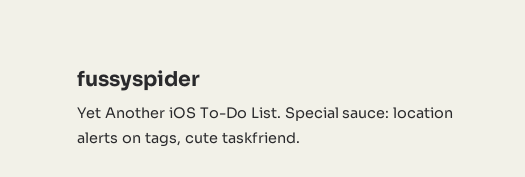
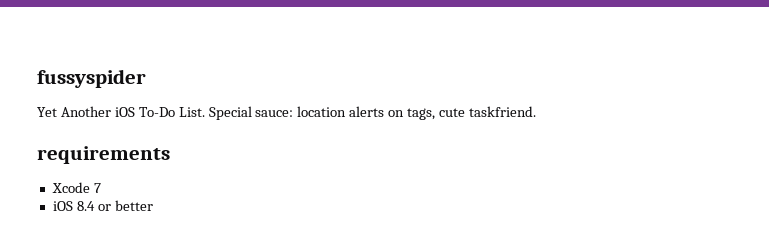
+ requirements
+ Xcode 7
+ iOS 8.4 or better

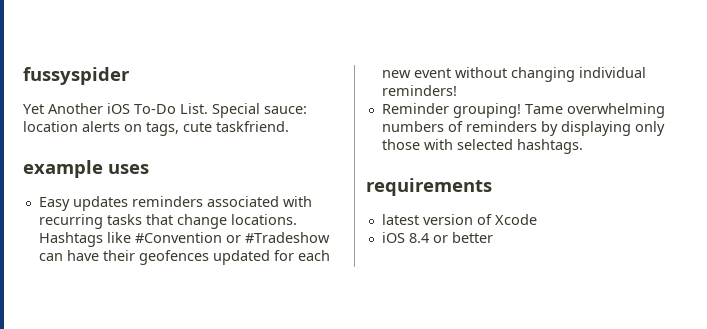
+ example uses
+ Easy updates reminders associated with recurring tasks that change locations. Hashtags like #Convention or #Tradeshow can have their geofences updated for each new event without changing individual reminders!
+ Reminder grouping! Tame overwhelming numbers of reminders by displaying only those with selected hashtags.
  requirements
- Xcode 7
+ latest version of Xcode

